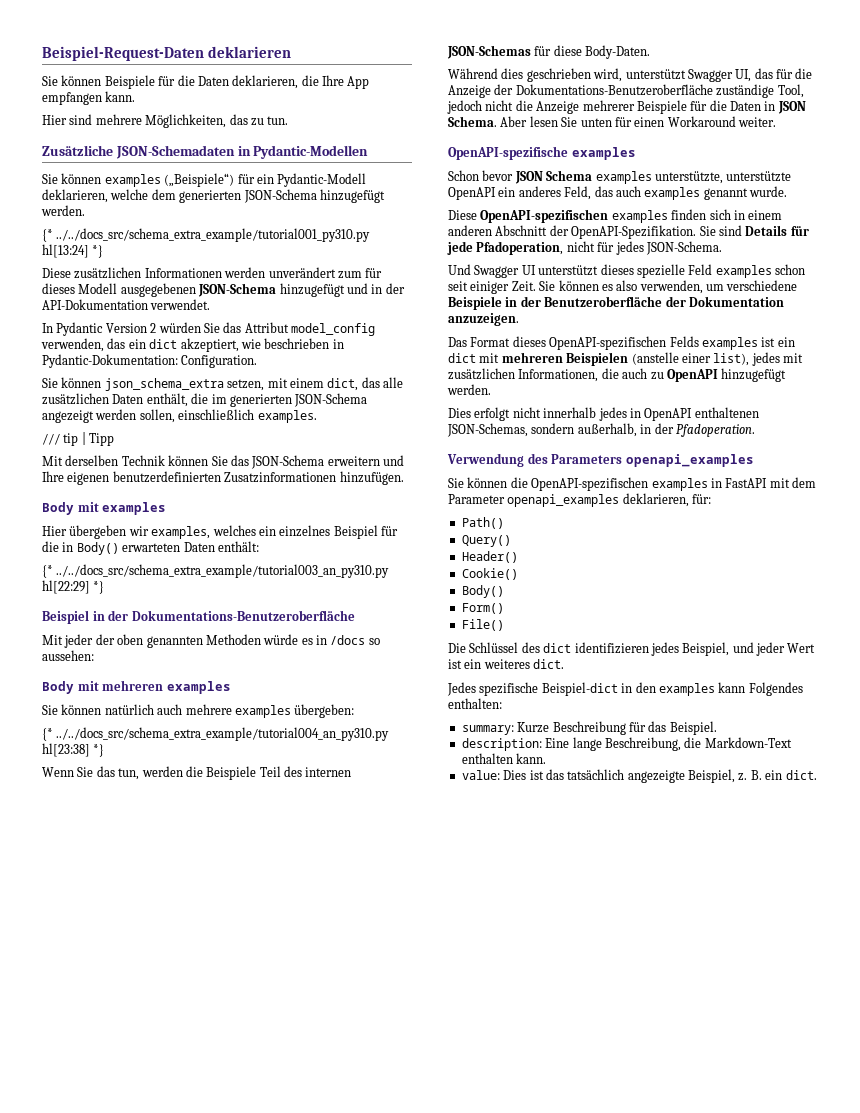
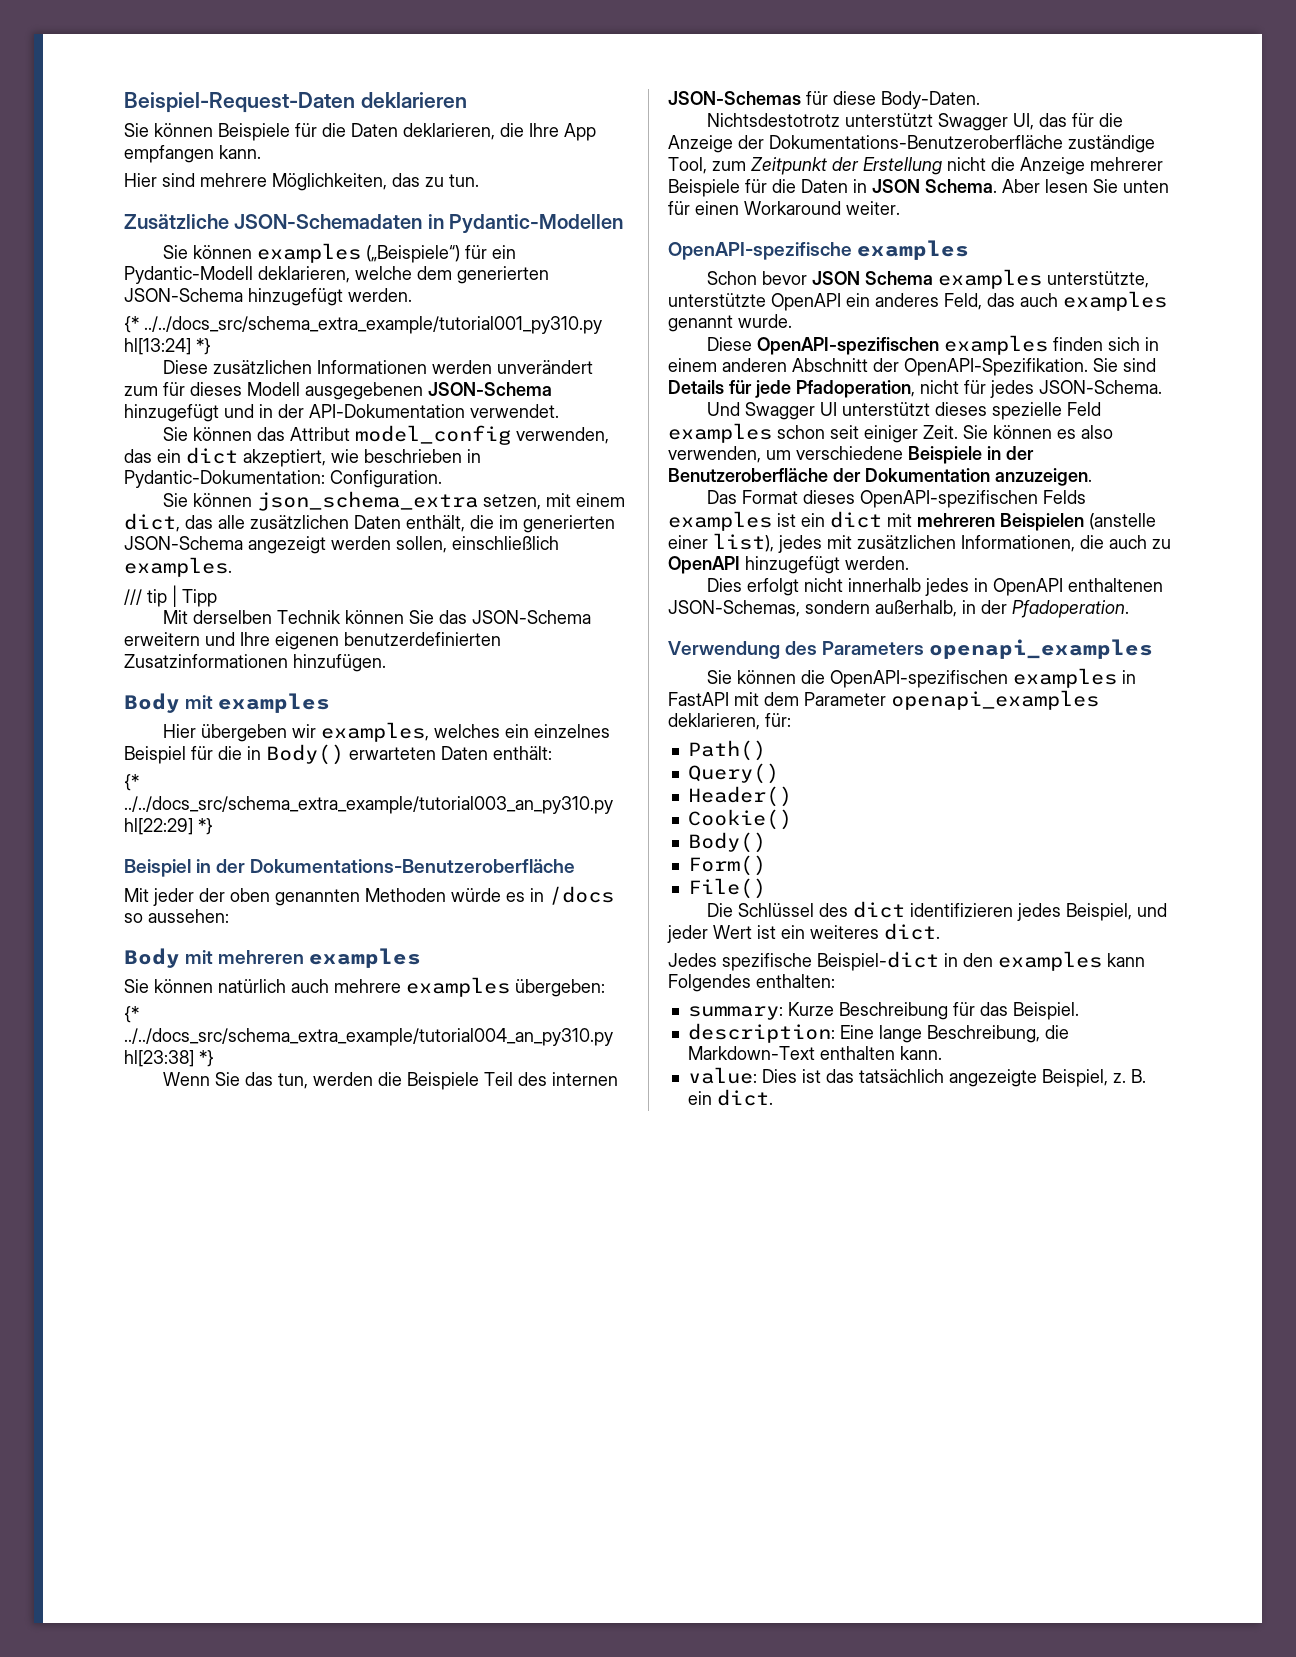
- In Pydantic Version 2 würden Sie das Attribut model_config verwenden, das ein dict akzeptiert, wie beschrieben in Pydantic-Dokumentation: Configuration.
+ Sie können das Attribut model_config verwenden, das ein dict akzeptiert, wie beschrieben in Pydantic-Dokumentation: Configuration.
- Während dies geschrieben wird, unterstützt Swagger UI, das für die Anzeige der Dokumentations-Benutzeroberfläche zuständige Tool, jedoch nicht die Anzeige mehrerer Beispiele für die Daten in JSON Schema.
+ Nichtsdestotrotz unterstützt Swagger UI, das für die Anzeige der Dokumentations-Benutzeroberfläche zuständige Tool, zum Zeitpunkt der Erstellung nicht die Anzeige mehrerer Beispiele für die Daten in JSON Schema.

